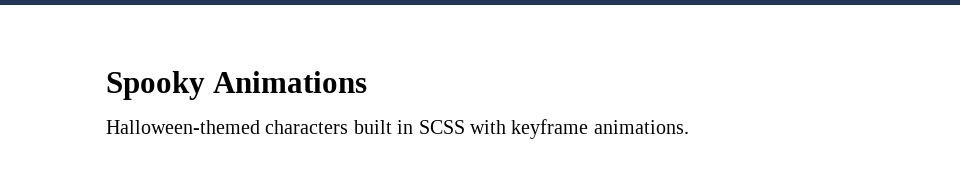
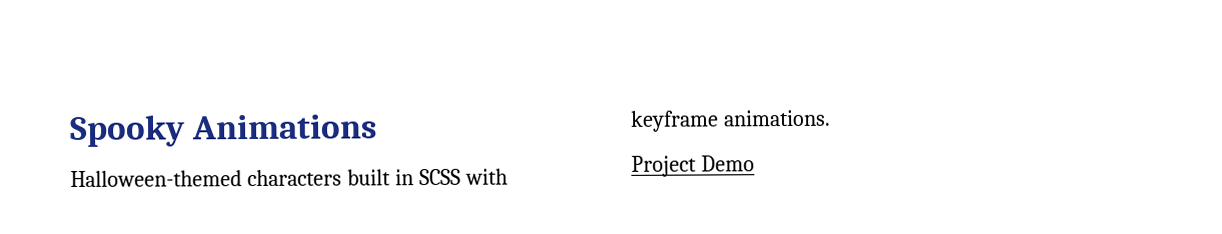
+ Project Demo

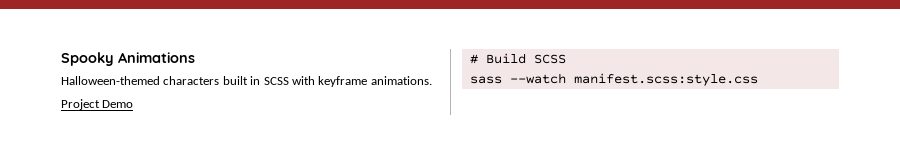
+ # Build SCSS
+ sass --watch manifest.scss:style.css

